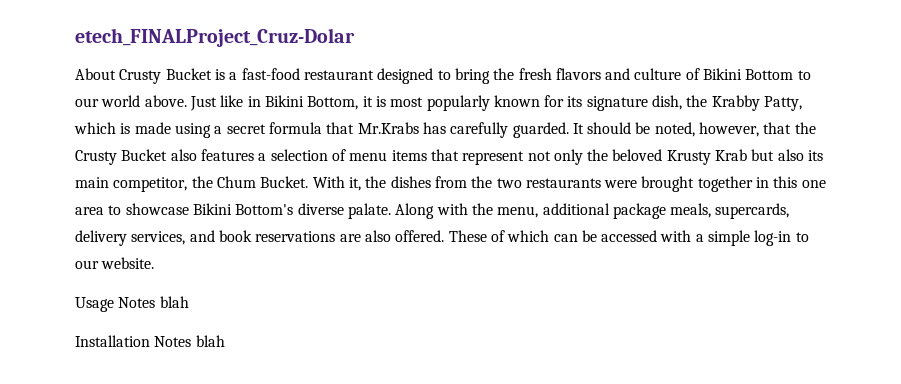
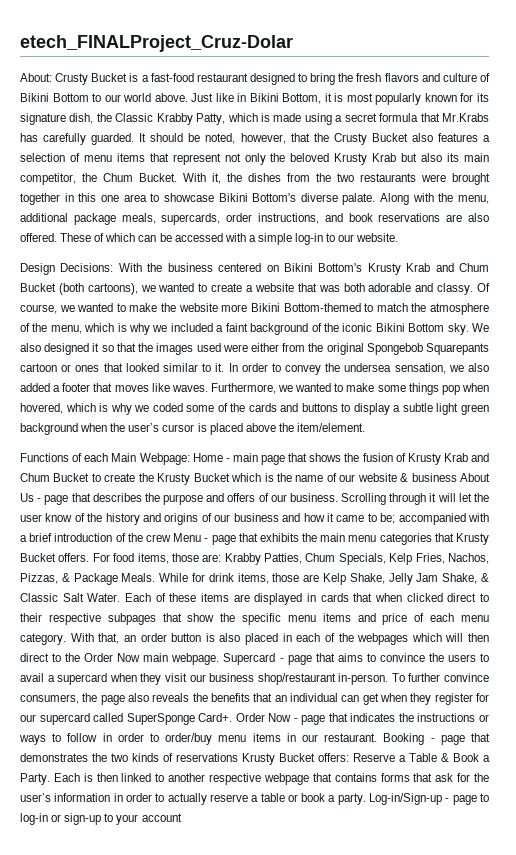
- About Crusty Bucket is a fast-food restaurant designed to bring the fresh flavors and culture of Bikini Bottom to our world above.
+ About: Crusty Bucket is a fast-food restaurant designed to bring the fresh flavors and culture of Bikini Bottom to our world above.
- Just like in Bikini Bottom, it is most popularly known for its signature dish, the Krabby Patty, which is made using a secret formula that Mr.Krabs has carefully guarded.
+ Just like in Bikini Bottom, it is most popularly known for its signature dish, the Classic Krabby Patty, which is made using a secret formula that Mr.Krabs has carefully guarded.
- Along with the menu, additional package meals, supercards, delivery services, and book reservations are also offered.
+ Along with the menu, additional package meals, supercards, order instructions, and book reservations are also offered.
- Usage Notes blah
- Installation Notes blah
+ Design Decisions: With the business centered on Bikini Bottom's Krusty Krab and Chum Bucket (both cartoons), we wanted to create a website that was both adorable and classy. Of course, we wanted to make the website more Bikini Bottom-themed to match the atmosphere of the menu, which is why we included a faint background of the iconic Bikini Bottom sky. We also designed it so that the images used were either from the original Spongebob Squarepants cartoon or ones that looked similar to it. In order to convey the undersea sensation, we also added a footer that moves like waves. Furthermore, we wanted to make some things pop when hovered, which is why we coded some of the cards and buttons to display a subtle light green background when the user’s cursor is placed above the item/element.
+ Functions of each Main Webpage: Home - main page that shows the fusion of Krusty Krab and Chum Bucket to create the Krusty Bucket which is the name of our website & business About Us - page that describes the purpose and offers of our business. Scrolling through it will let the user know of the history and origins of our business and how it came to be; accompanied with a brief introduction of the crew Menu - page that exhibits the main menu categories that Krusty Bucket offers. For food items, those are: Krabby Patties, Chum Specials, Kelp Fries, Nachos, Pizzas, & Package Meals. While for drink items, those are Kelp Shake, Jelly Jam Shake, & Classic Salt Water. Each of these items are displayed in cards that when clicked direct to their respective subpages that show the specific menu items and price of each menu category. With that, an order button is also placed in each of the webpages which will then direct to the Order Now main webpage. Supercard - page that aims to convince the users to avail a supercard when they visit our business shop/restaurant in-person. To further convince consumers, the page also reveals the benefits that an individual can get when they register for our supercard called SuperSponge Card+. Order Now - page that indicates the instructions or ways to follow in order to order/buy menu items in our restaurant. Booking - page that demonstrates the two kinds of reservations Krusty Bucket offers: Reserve a Table & Book a Party. Each is then linked to another respective webpage that contains forms that ask for the user’s information in order to actually reserve a table or book a party. Log-in/Sign-up - page to log-in or sign-up to your account

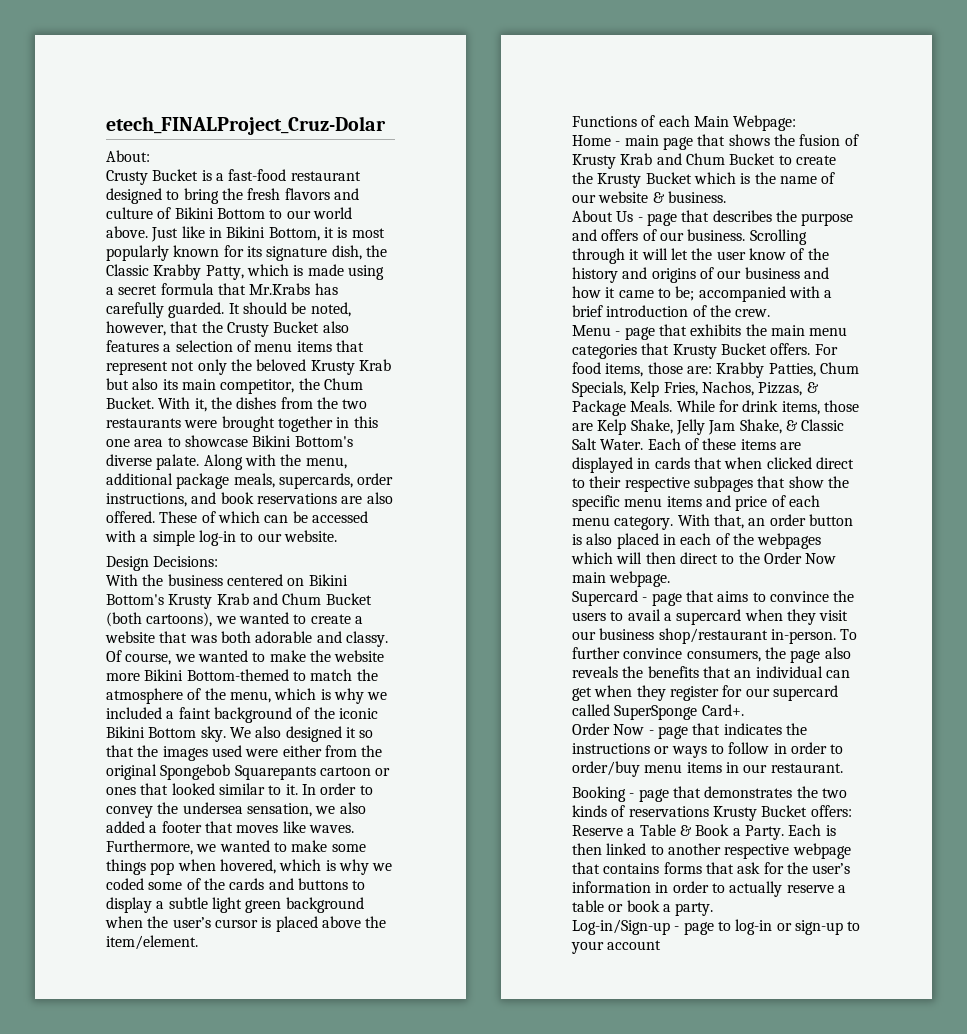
- About: Crusty Bucket is a fast-food restaurant designed to bring the fresh flavors and culture of Bikini Bottom to our world above.
+ About:
+ Crusty Bucket is a fast-food restaurant designed to bring the fresh flavors and culture of Bikini Bottom to our world above.
- Design Decisions: With the business centered on Bikini Bottom's Krusty Krab and Chum Bucket (both cartoons), we wanted to create a website that was both adorable and classy.
+ Design Decisions:
+ With the business centered on Bikini Bottom's Krusty Krab and Chum Bucket (both cartoons), we wanted to create a website that was both adorable and classy.
- Functions of each Main Webpage: Home - main page that shows the fusion of Krusty Krab and Chum Bucket to create the Krusty Bucket which is the name of our website & business About Us - page that describes the purpose and offers of our business.
+ Functions of each Main Webpage:
+ Home - main page that shows the fusion of Krusty Krab and Chum Bucket to create the Krusty Bucket which is the name of our website & business.
+ About Us - page that describes the purpose and offers of our business.
- Scrolling through it will let the user know of the history and origins of our business and how it came to be; accompanied with a brief introduction of the crew Menu - page that exhibits the main menu categories that Krusty Bucket offers.
+ Scrolling through it will let the user know of the history and origins of our business and how it came to be; accompanied with a brief introduction of the crew.
+ Menu - page that exhibits the main menu categories that Krusty Bucket offers.
- With that, an order button is also placed in each of the webpages which will then direct to the Order Now main webpage. Supercard - page that aims to convince the users to avail a supercard when they visit our business shop/restaurant in-person.
+ With that, an order button is also placed in each of the webpages which will then direct to the Order Now main webpage.
+ Supercard - page that aims to convince the users to avail a supercard when they visit our business shop/restaurant in-person.
- To further convince consumers, the page also reveals the benefits that an individual can get when they register for our supercard called SuperSponge Card+. Order Now - page that indicates the instructions or ways to follow in order to order/buy menu items in our restaurant. Booking - page that demonstrates the two kinds of reservations Krusty Bucket offers:
+ To further convince consumers, the page also reveals the benefits that an individual can get when they register for our supercard called SuperSponge Card+.
+ Order Now - page that indicates the instructions or ways to follow in order to order/buy menu items in our restaurant.
+ Booking - page that demonstrates the two kinds of reservations Krusty Bucket offers:
- Each is then linked to another respective webpage that contains forms that ask for the user’s information in order to actually reserve a table or book a party. Log-in/Sign-up - page to log-in or sign-up to your account
+ Each is then linked to another respective webpage that contains forms that ask for the user’s information in order to actually reserve a table or book a party.
+ Log-in/Sign-up - page to log-in or sign-up to your account

